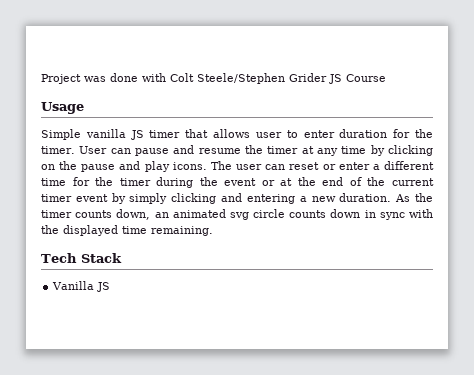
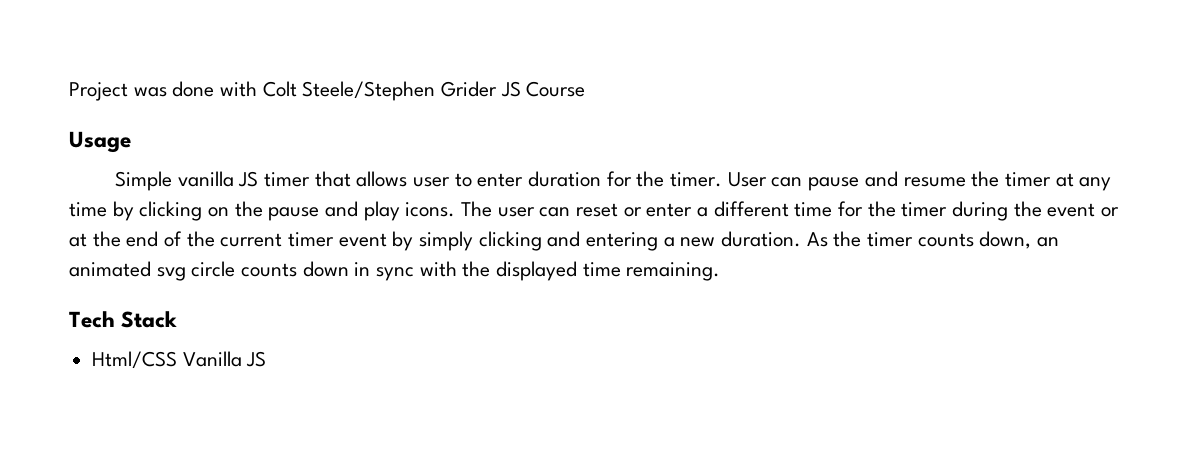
- Vanilla JS
+ Html/CSS Vanilla JS

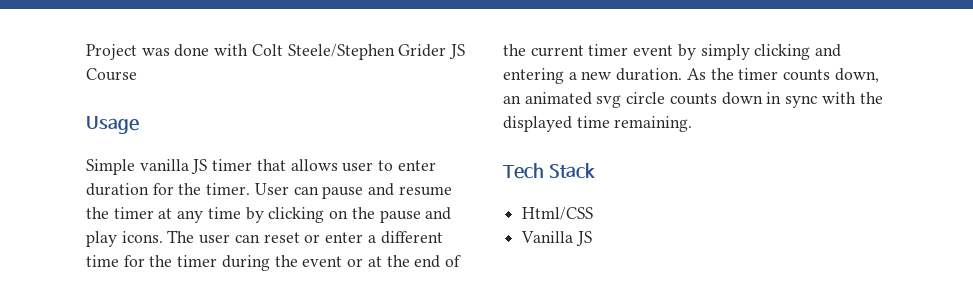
- Html/CSS Vanilla JS
+ Html/CSS
+ Vanilla JS

